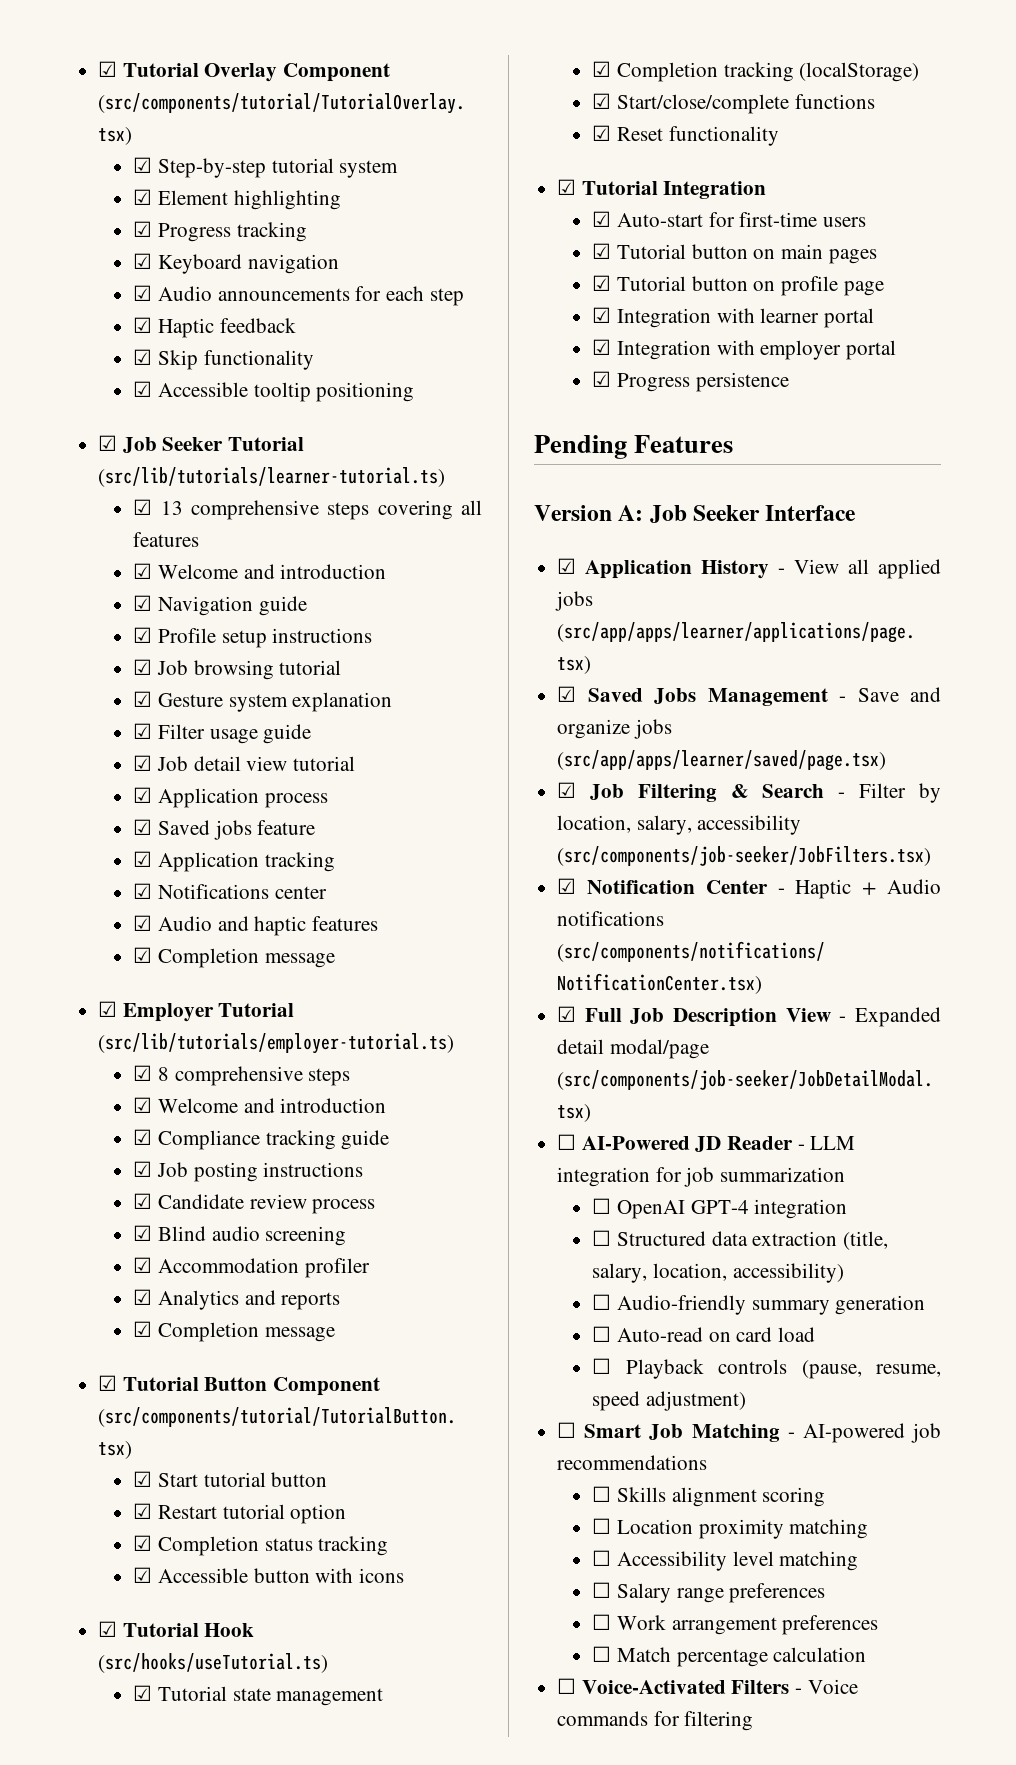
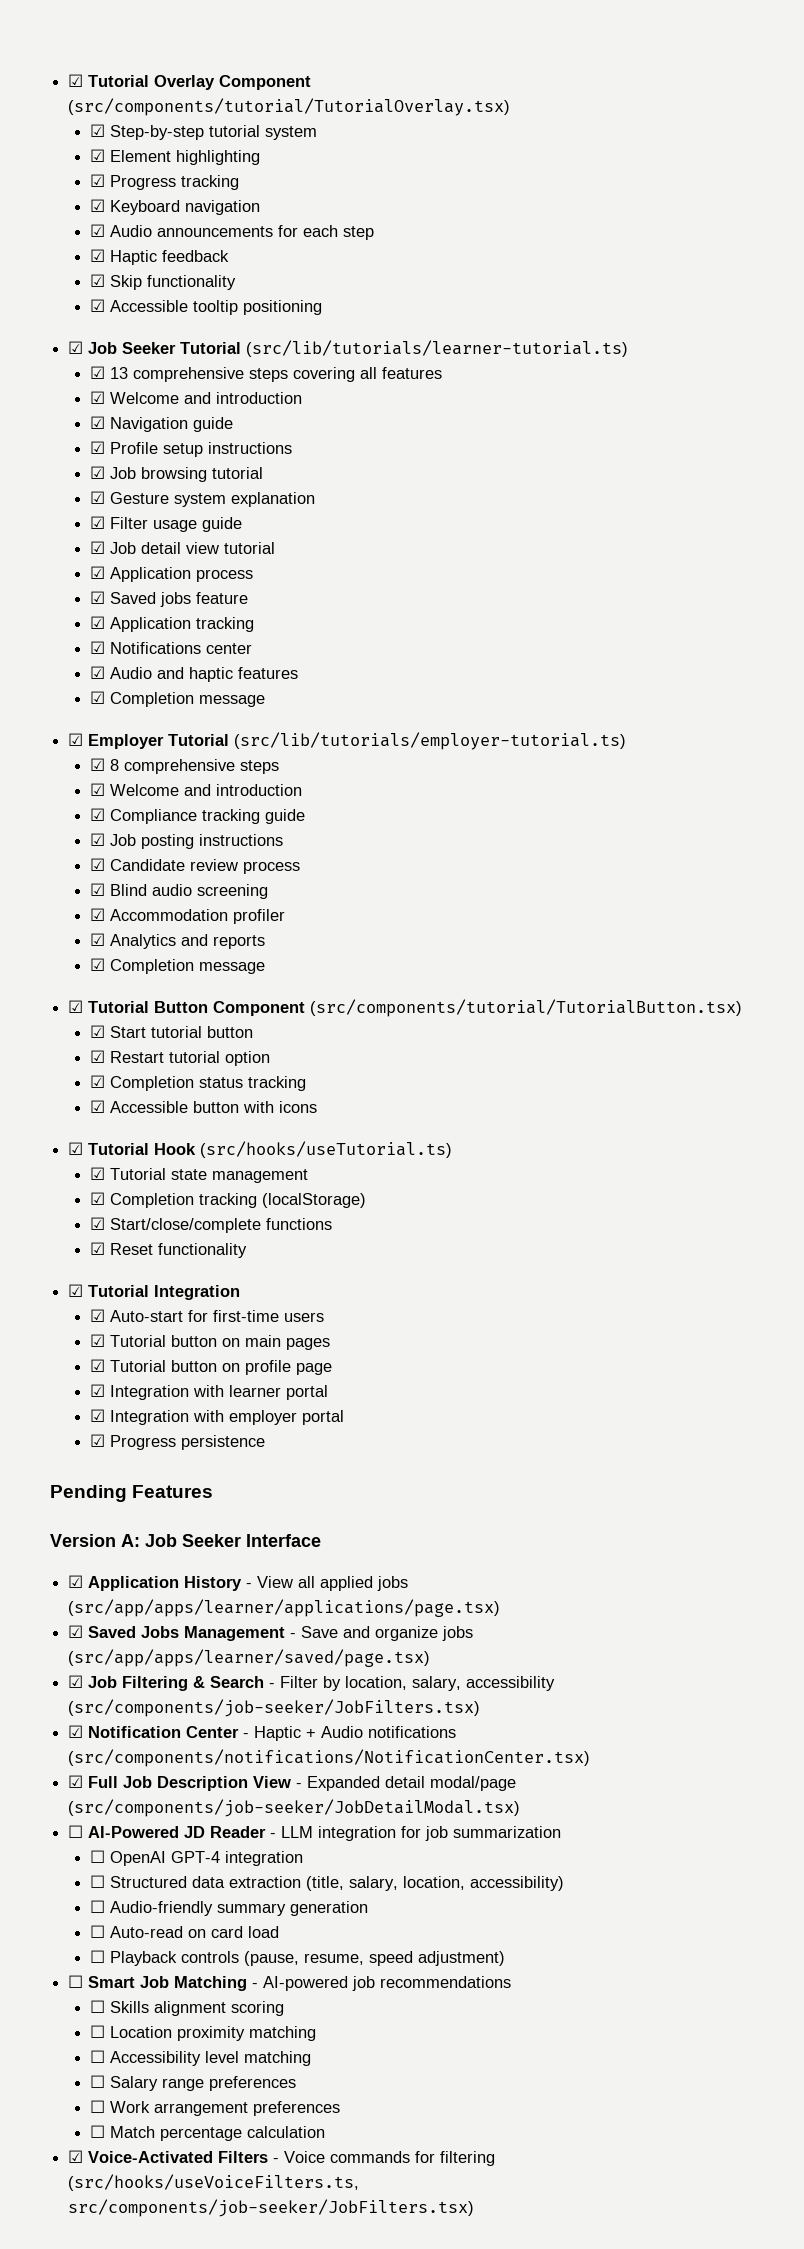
- ☐ Voice-Activated Filters - Voice commands for filtering
+ ☑ Voice-Activated Filters - Voice commands for filtering (src/hooks/useVoiceFilters.ts, src/components/job-seeker/JobFilters.tsx)

